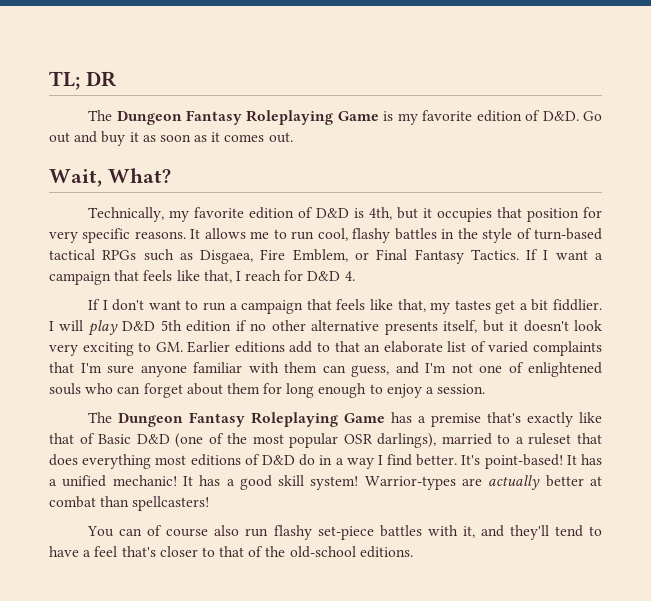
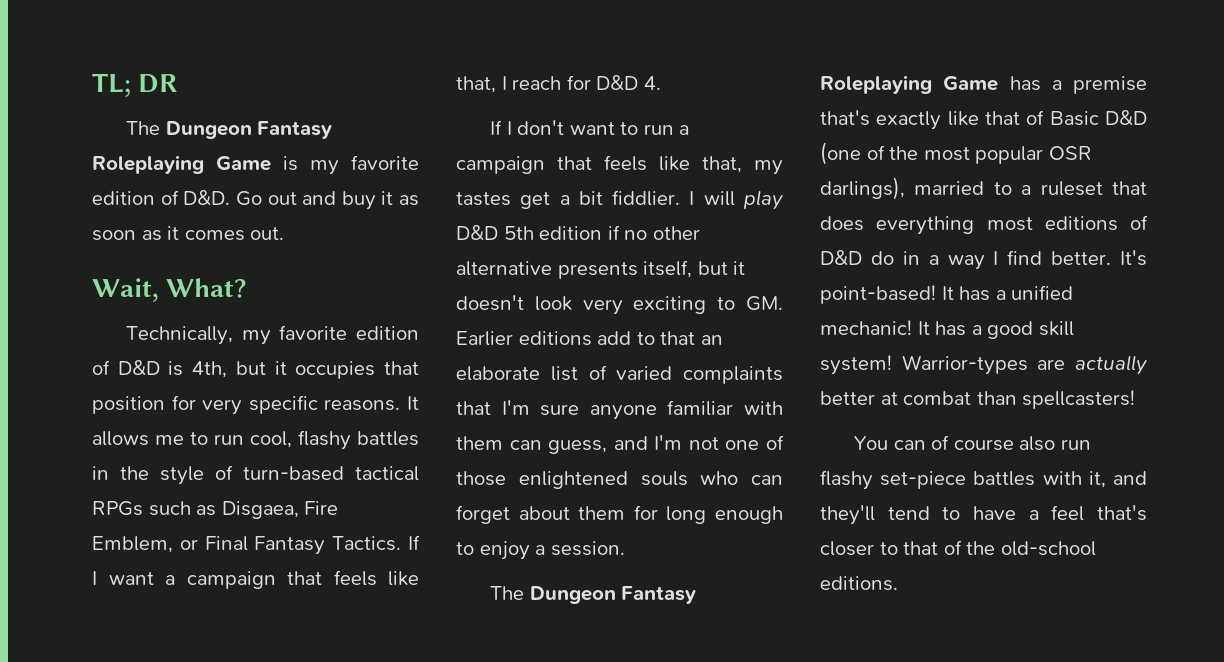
- I will play D&D 5th edition if no other alternative presents itself, but it doesn't look very exciting to GM. Earlier editions add to that an elaborate list of varied complaints that I'm sure anyone familiar with them can guess, and I'm not one of enlightened souls who can forget about them for long enough to enjoy a session.
+ I will play D&D 5th edition if no other alternative presents itself, but it doesn't look very exciting to GM. Earlier editions add to that an elaborate list of varied complaints that I'm sure anyone familiar with them can guess, and I'm not one of those enlightened souls who can forget about them for long enough to enjoy a session.

